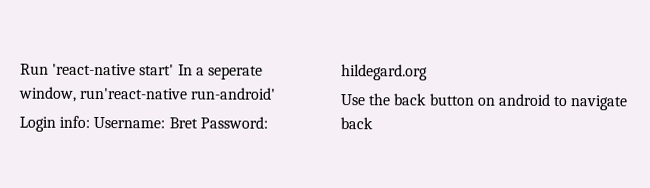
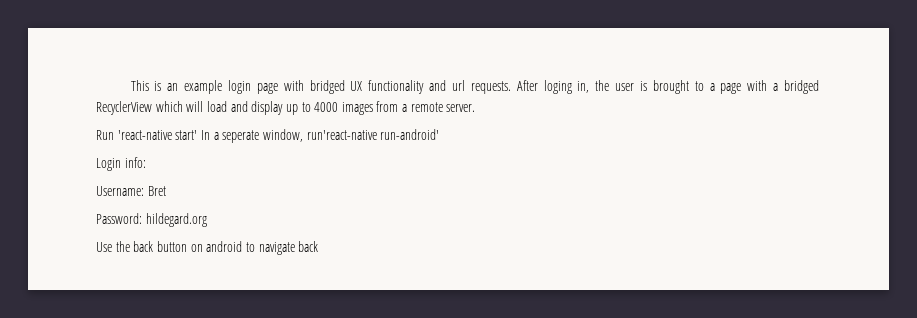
+ This is an example login page with bridged UX functionality and url requests. After loging in, the user is brought to a page with a bridged RecyclerView which will load and display up to 4000 images from a remote server.
- Login info: Username: Bret Password: hildegard.org
+ Login info:
+ Username: Bret
+ Password: hildegard.org

